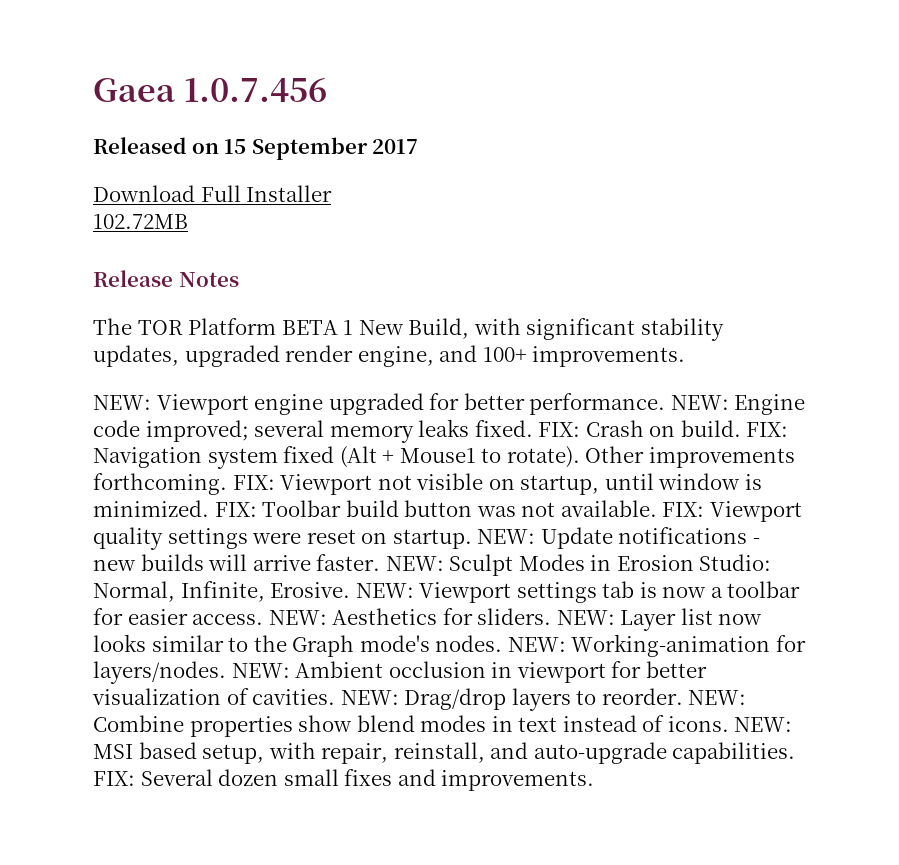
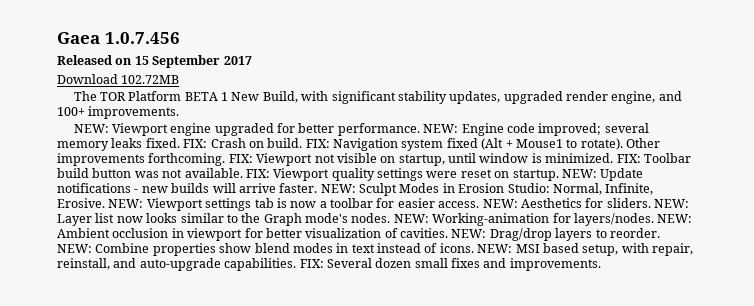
- Download Full Installer
- 102.72MB
+ Download 102.72MB
- Release Notes

